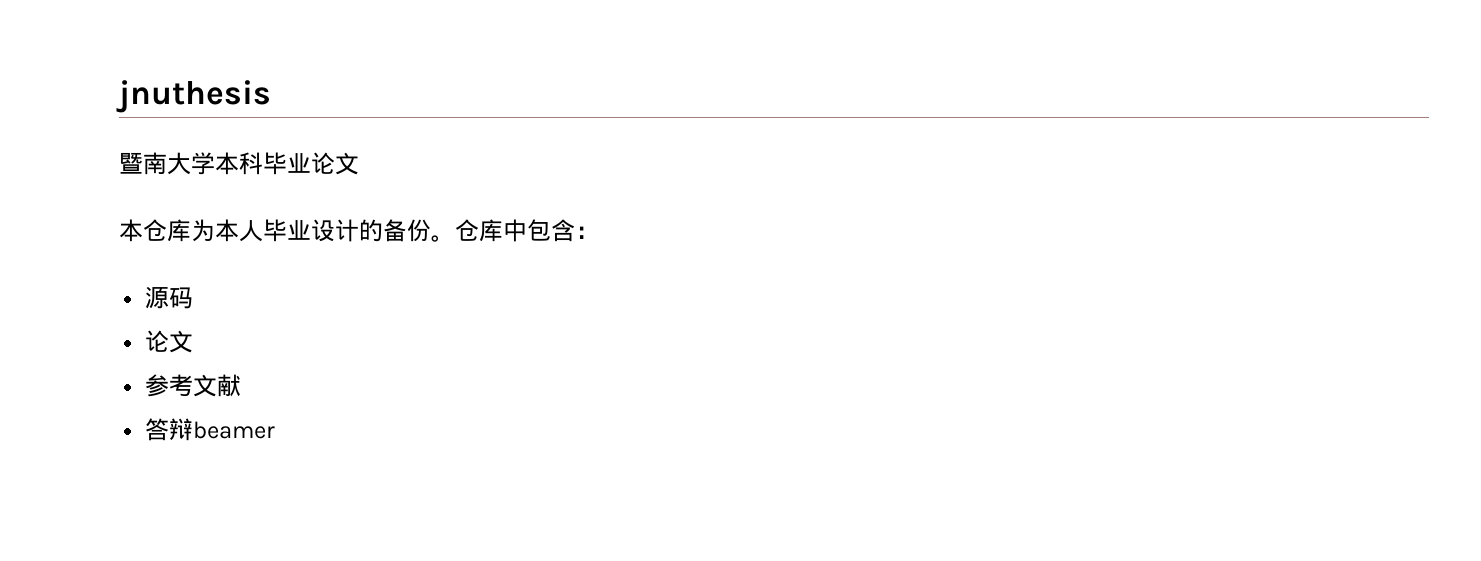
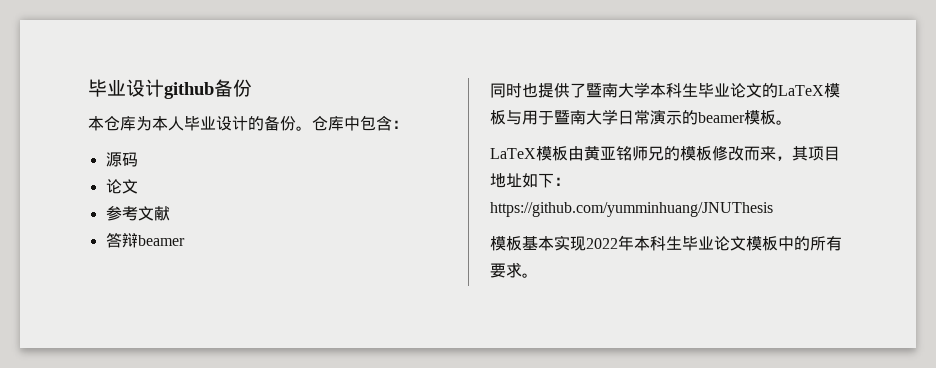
- jnuthesis
- 暨南大学本科毕业论文
+ 毕业设计github备份
+ 同时也提供了暨南大学本科生毕业论文的LaTeX模板与用于暨南大学日常演示的beamer模板。
+ LaTeX模板由黄亚铭师兄的模板修改而来，其项目地址如下：https://github.com/yumminhuang/JNUThesis
+ 模板基本实现2022年本科生毕业论文模板中的所有要求。

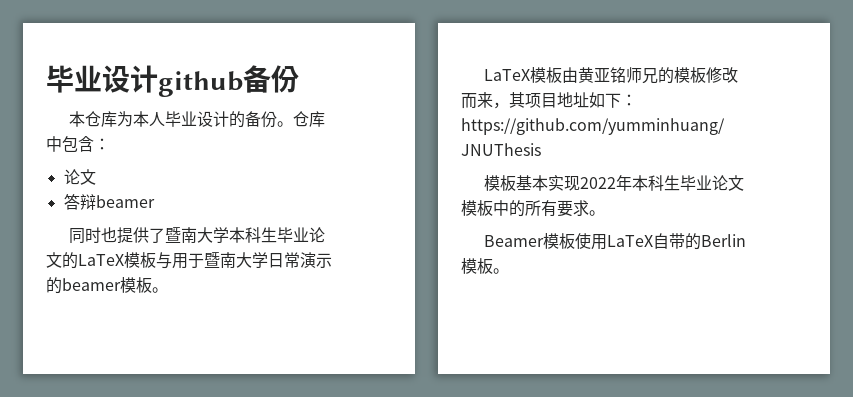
  仓库中包含：
- 源码
  论文
- 参考文献
+ Beamer模板使用LaTeX自带的Berlin模板。

